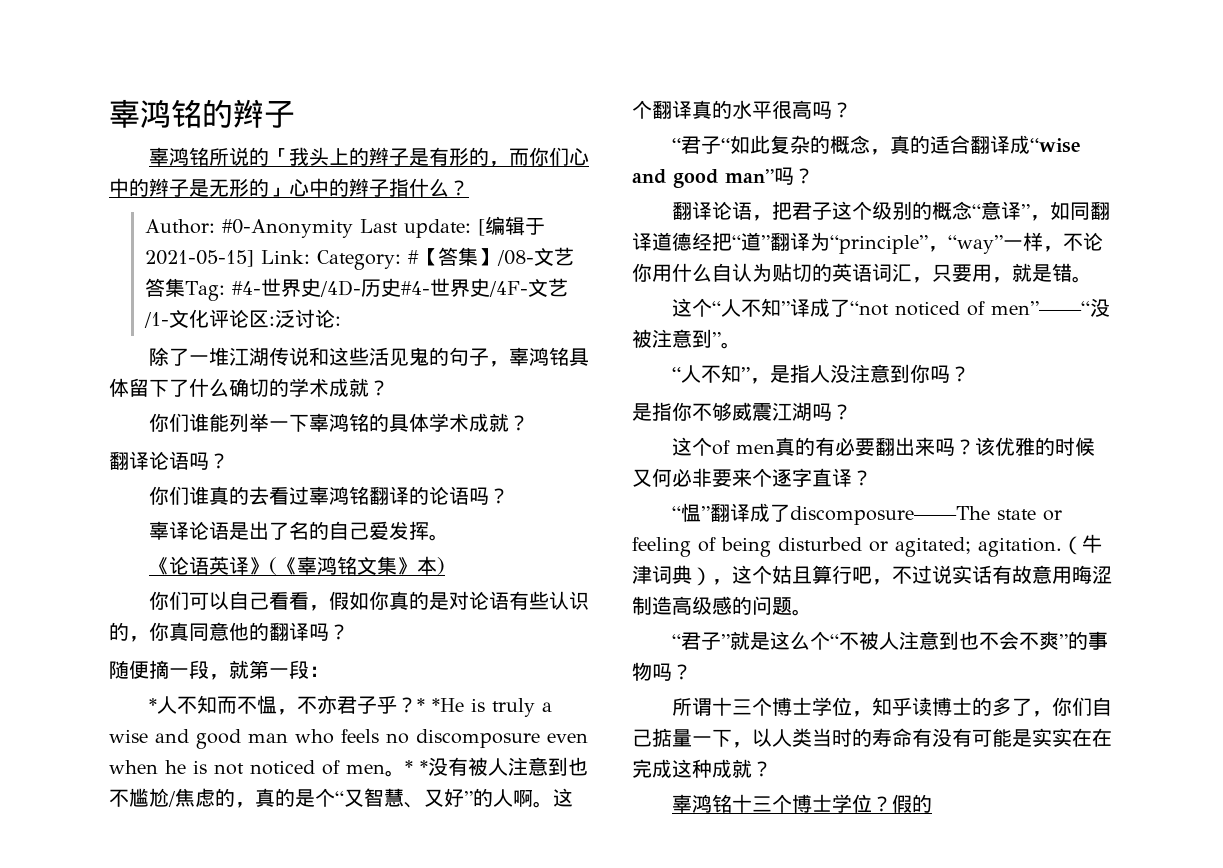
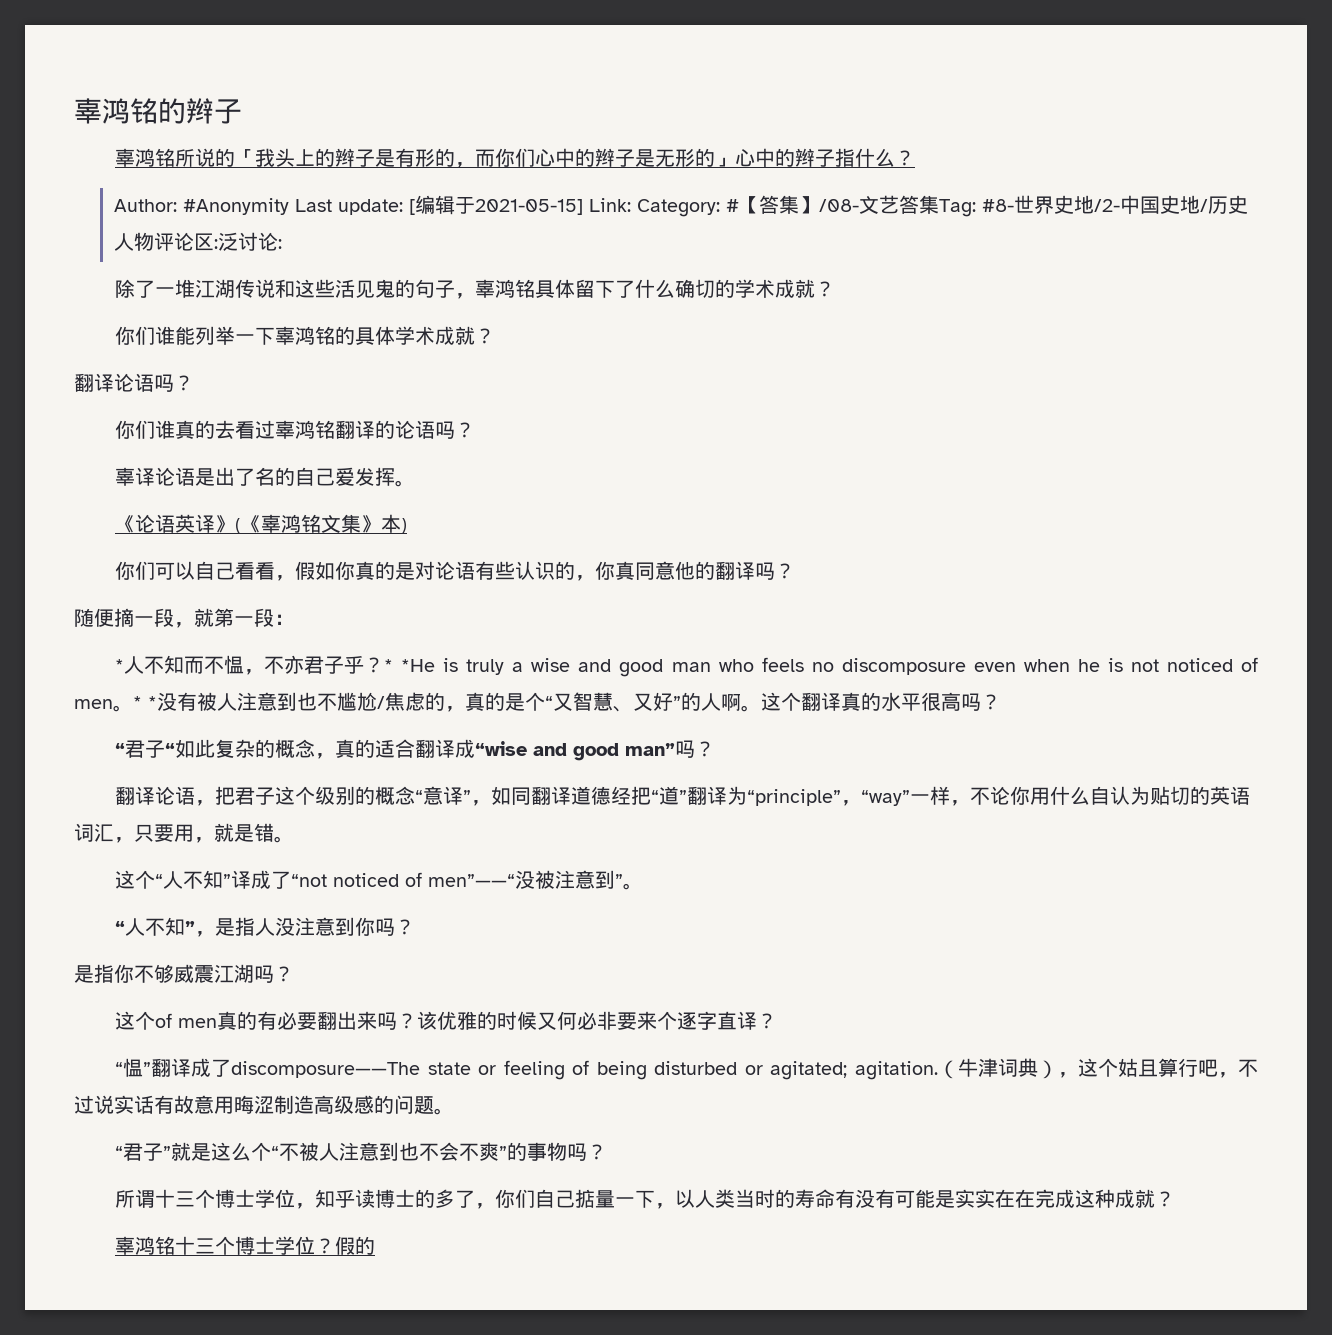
- Author: #0-Anonymity Last update: [编辑于2021-05-15] Link: Category: #【答集】/08-文艺答集Tag: #4-世界史/4D-历史#4-世界史/4F-文艺/1-文化评论区:泛讨论:
+ Author: #Anonymity Last update: [编辑于2021-05-15] Link: Category: #【答集】/08-文艺答集Tag: #8-世界史地/2-中国史地/历史人物评论区:泛讨论:

